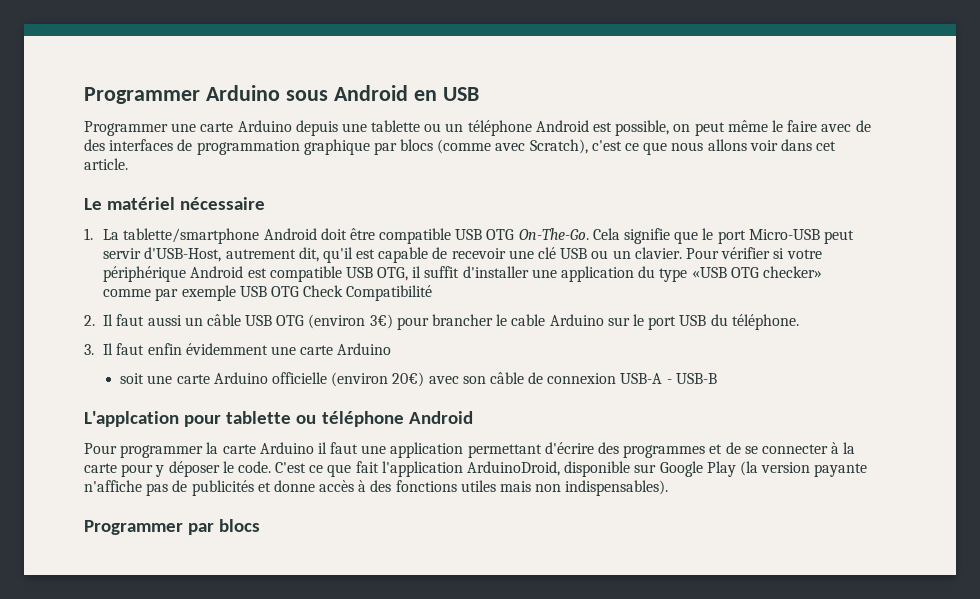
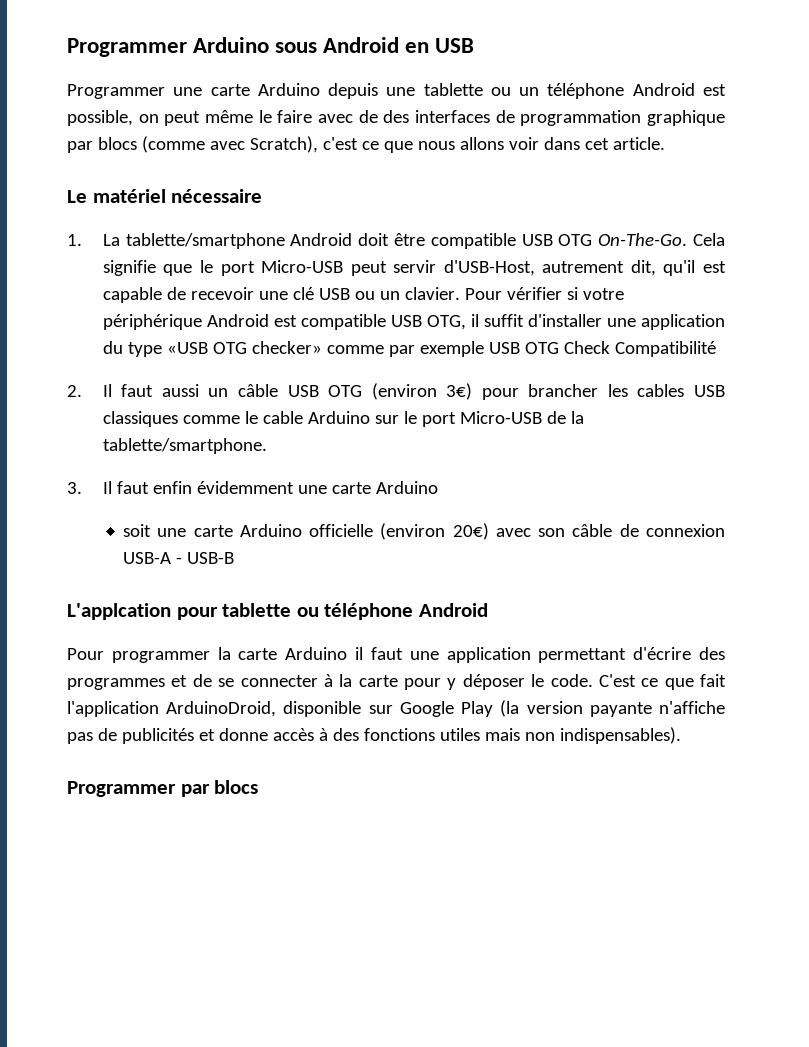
- 2. Il faut aussi un câble USB OTG (environ 3€) pour brancher le cable Arduino sur le port USB du téléphone.
+ 2. Il faut aussi un câble USB OTG (environ 3€) pour brancher les cables USB classiques comme le cable Arduino sur le port Micro-USB de la tablette/smartphone.

